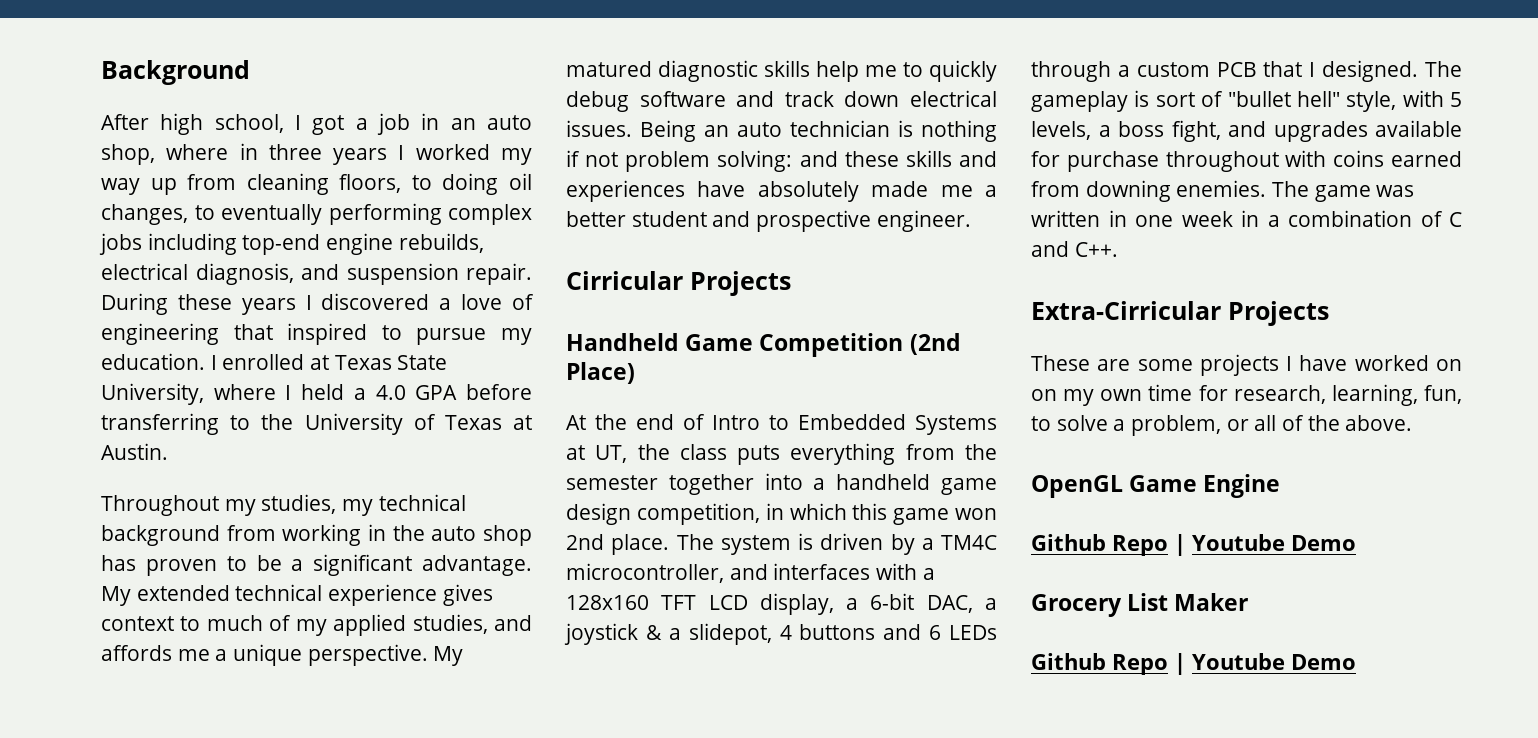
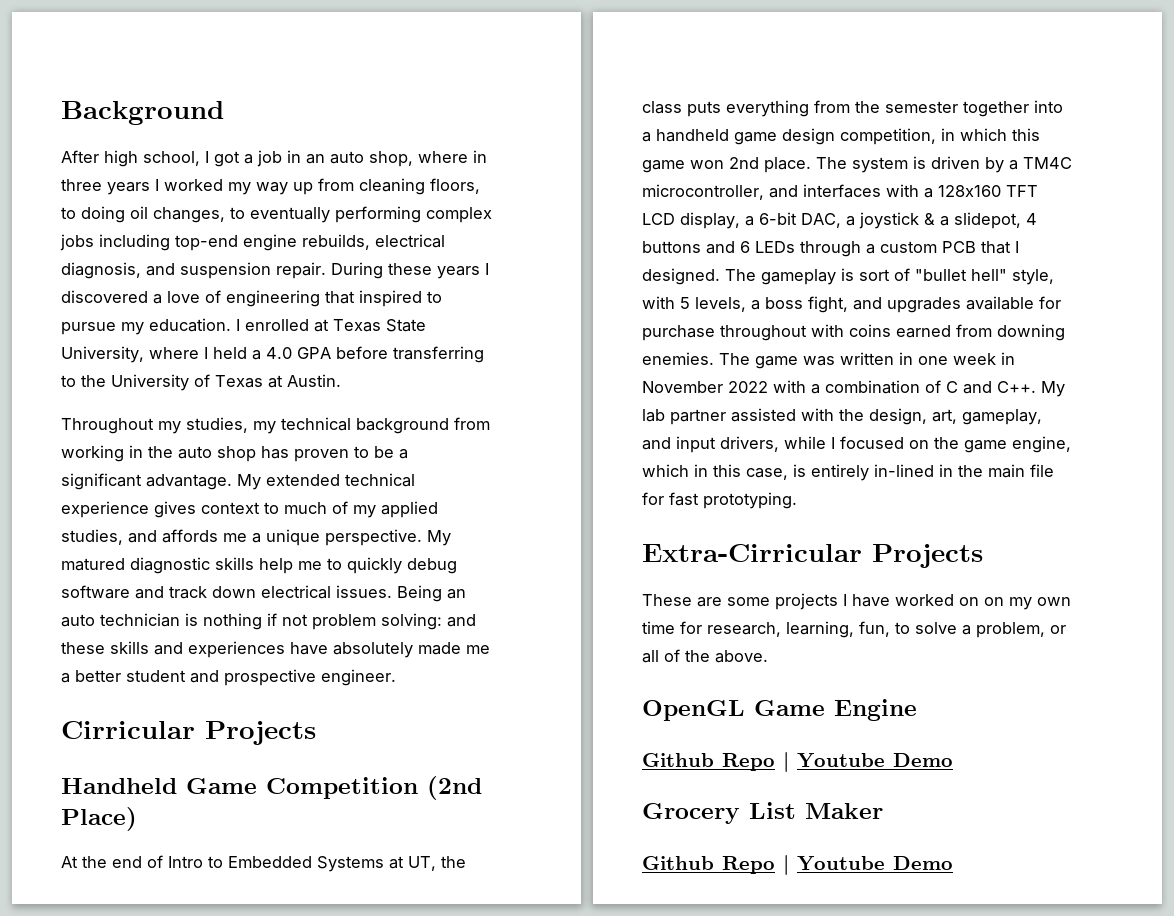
- The game was written in one week in a combination of C and C++.
+ The game was written in one week in November 2022 with a combination of C and C++. My lab partner assisted with the design, art, gameplay, and input drivers, while I focused on the game engine, which in this case, is entirely in-lined in the main file for fast prototyping.

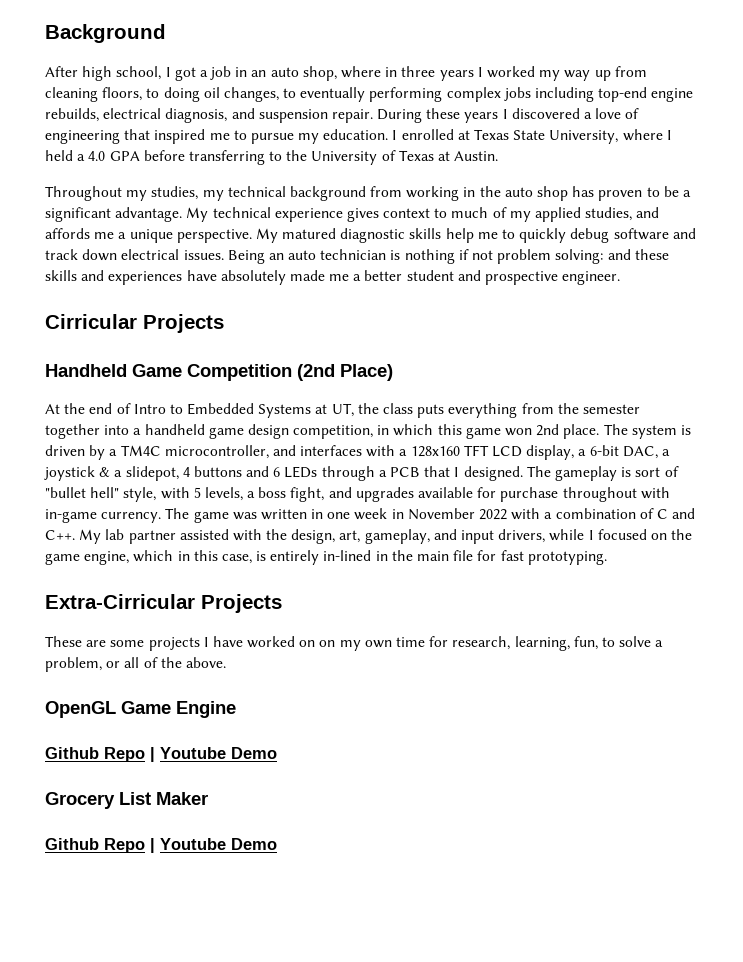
- During these years I discovered a love of engineering that inspired to pursue my education.
+ During these years I discovered a love of engineering that inspired me to pursue my education.
- My extended technical experience gives context to much of my applied studies, and affords me a unique perspective.
+ My technical experience gives context to much of my applied studies, and affords me a unique perspective.
- The system is driven by a TM4C microcontroller, and interfaces with a 128x160 TFT LCD display, a 6-bit DAC, a joystick & a slidepot, 4 buttons and 6 LEDs through a custom PCB that I designed.
+ The system is driven by a TM4C microcontroller, and interfaces with a 128x160 TFT LCD display, a 6-bit DAC, a joystick & a slidepot, 4 buttons and 6 LEDs through a PCB that I designed.
- The gameplay is sort of "bullet hell" style, with 5 levels, a boss fight, and upgrades available for purchase throughout with coins earned from downing enemies.
+ The gameplay is sort of "bullet hell" style, with 5 levels, a boss fight, and upgrades available for purchase throughout with in-game currency.

